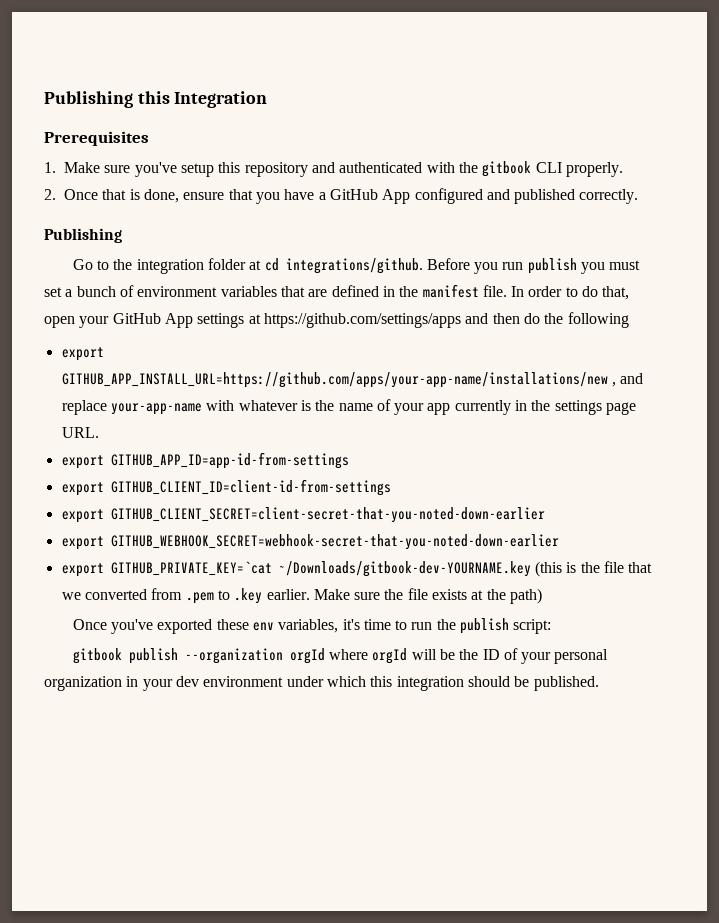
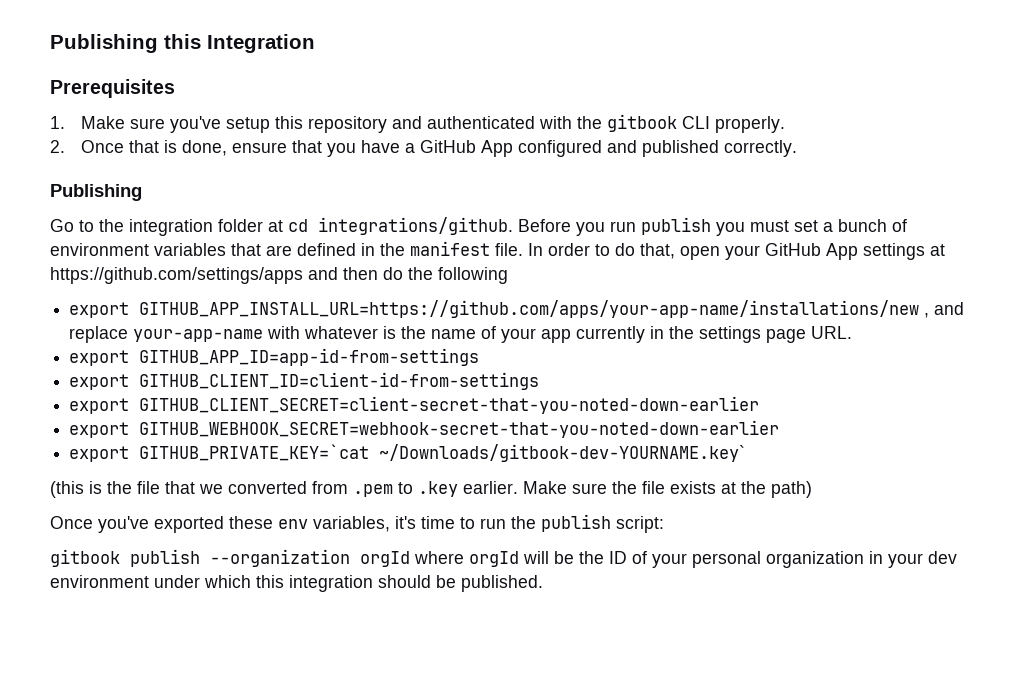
- export GITHUB_PRIVATE_KEY=`cat ~/Downloads/gitbook-dev-YOURNAME.key (this is the file that we converted from .pem to .key earlier.
+ export GITHUB_PRIVATE_KEY=`cat ~/Downloads/gitbook-dev-YOURNAME.key`
+ (this is the file that we converted from .pem to .key earlier.

